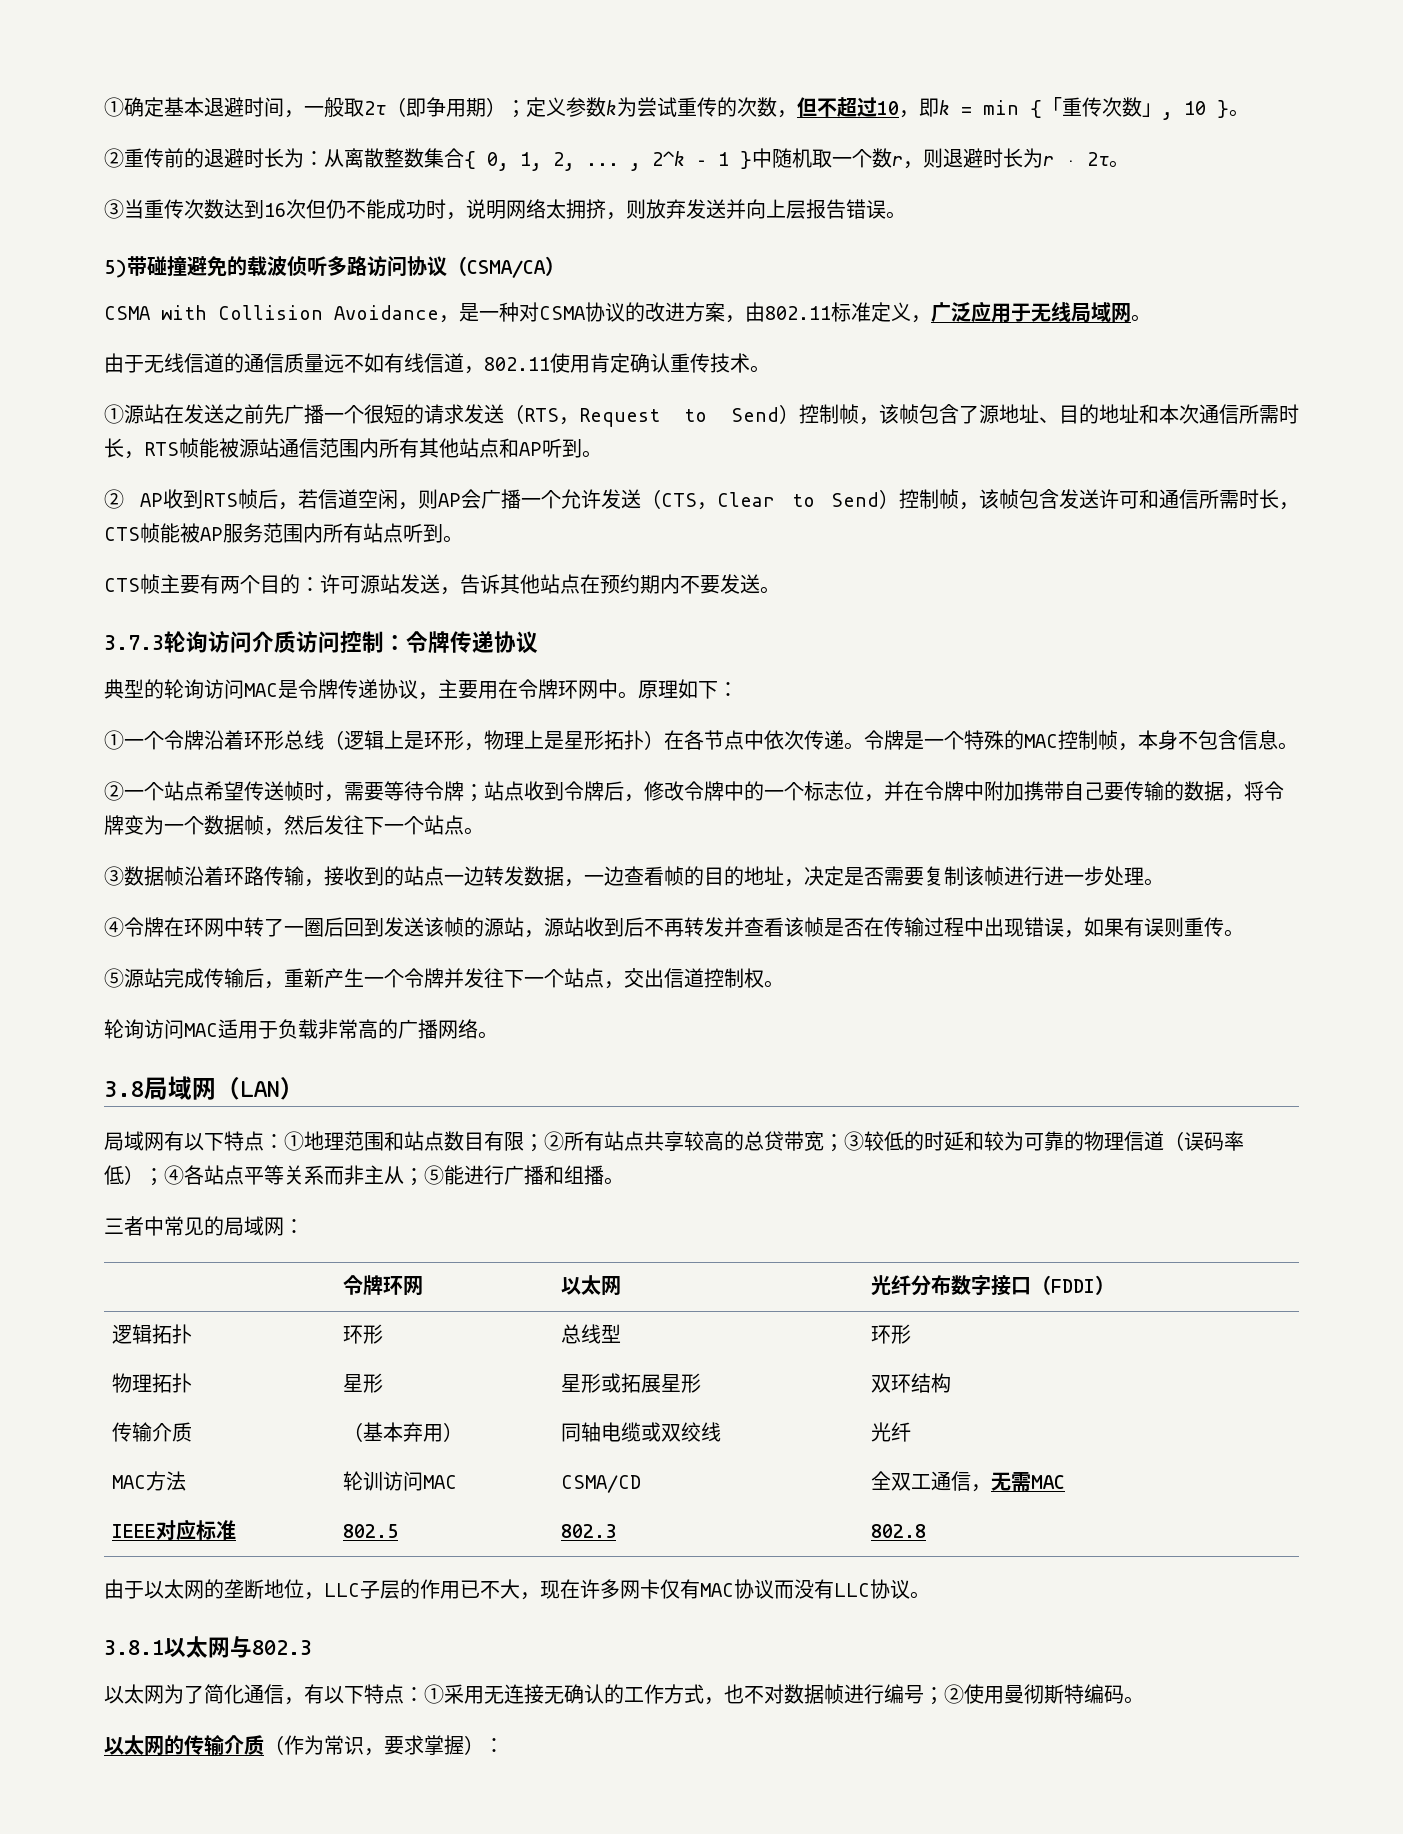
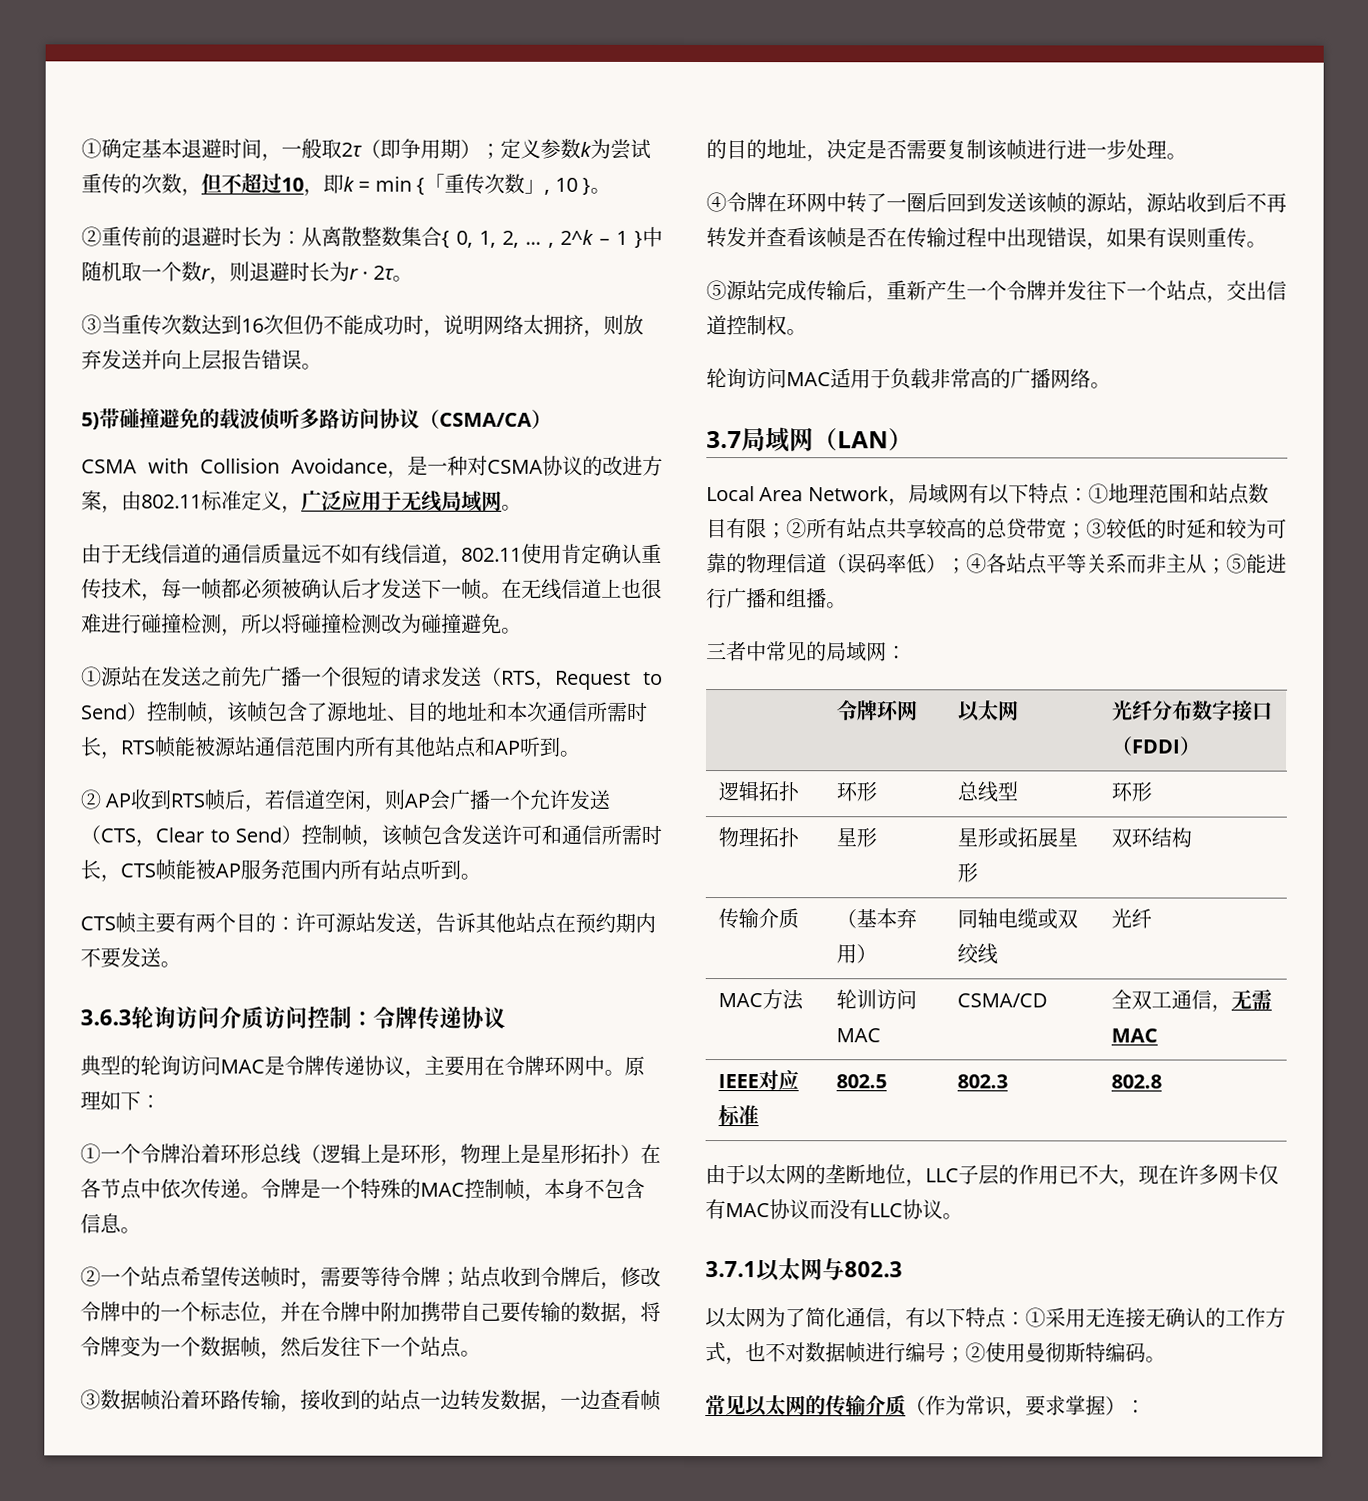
- 由于无线信道的通信质量远不如有线信道，802.11使用肯定确认重传技术。
+ 由于无线信道的通信质量远不如有线信道，802.11使用肯定确认重传技术，每一帧都必须被确认后才发送下一帧。在无线信道上也很难进行碰撞检测，所以将碰撞检测改为碰撞避免。
- 3.7.3轮询访问介质访问控制：令牌传递协议
+ 3.6.3轮询访问介质访问控制：令牌传递协议
- 3.8局域网（LAN）
+ 3.7局域网（LAN）
- 局域网有以下特点：①地理范围和站点数目有限；②所有站点共享较高的总贷带宽；③较低的时延和较为可靠的物理信道（误码率低）；④各站点平等关系而非主从；⑤能进行广播和组播。
+ Local Area Network，局域网有以下特点：①地理范围和站点数目有限；②所有站点共享较高的总贷带宽；③较低的时延和较为可靠的物理信道（误码率低）；④各站点平等关系而非主从；⑤能进行广播和组播。
- 3.8.1以太网与802.3
+ 3.7.1以太网与802.3
- 以太网的传输介质（作为常识，要求掌握）：
+ 常见以太网的传输介质（作为常识，要求掌握）：

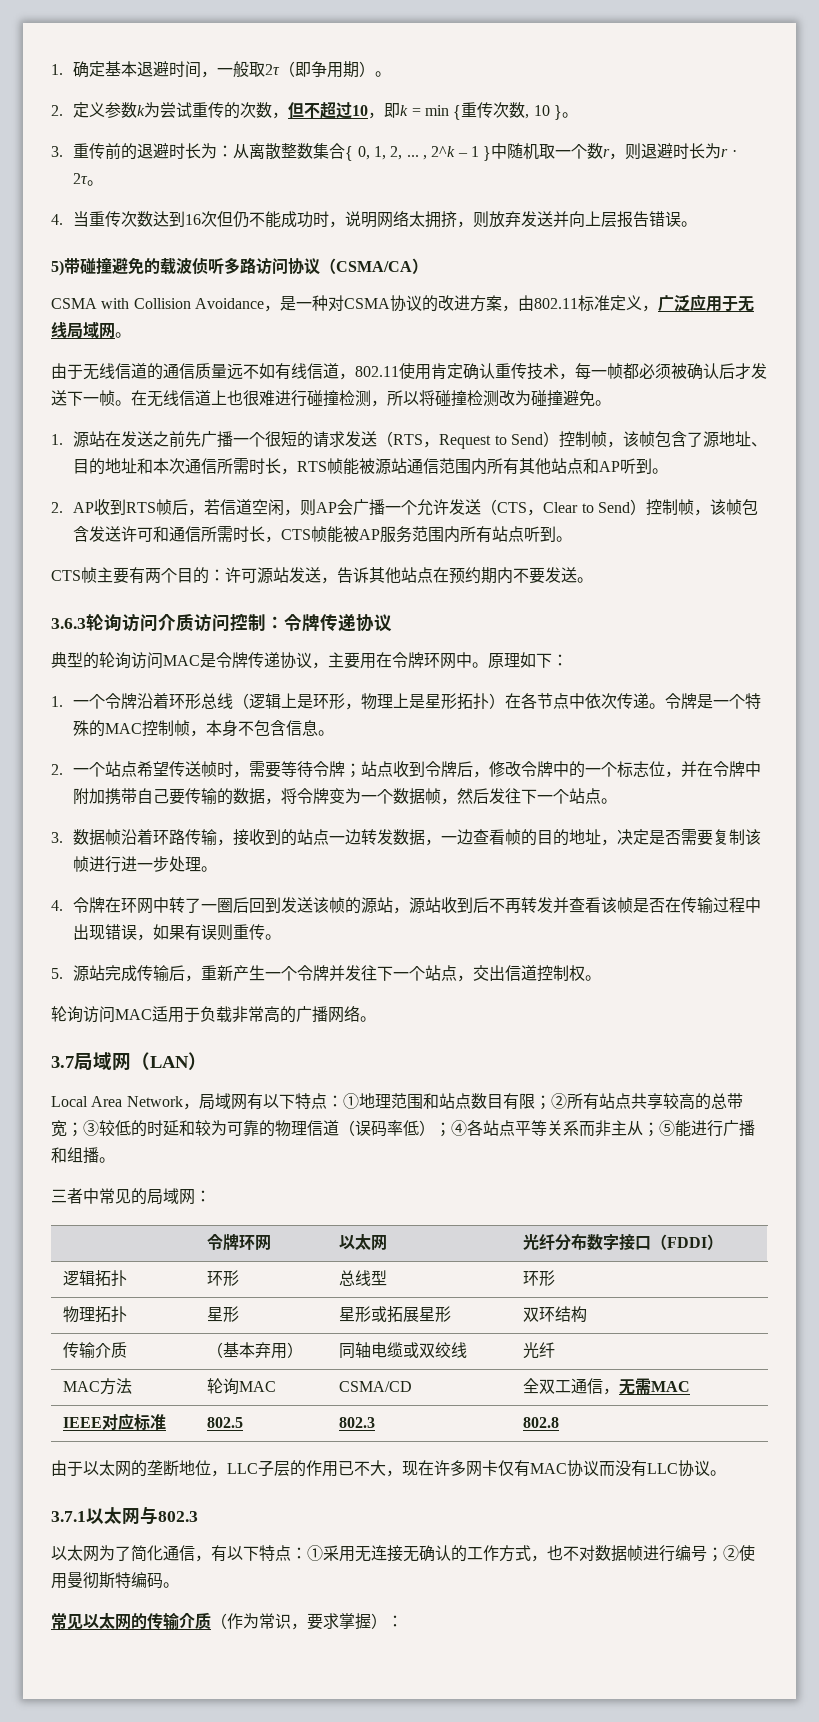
- ①确定基本退避时间，一般取2τ（即争用期）；定义参数k为尝试重传的次数，但不超过10，即k = min {「重传次数」, 10 }。
+ 1.确定基本退避时间，一般取2τ（即争用期）。
+ 2.定义参数k为尝试重传的次数，但不超过10，即k = min {重传次数, 10 }。
- ②重传前的退避时长为：从离散整数集合{ 0, 1, 2, ... , 2^k – 1 }中随机取一个数r，则退避时长为r · 2τ。
+ 3.重传前的退避时长为：从离散整数集合{ 0, 1, 2, ... , 2^k – 1 }中随机取一个数r，则退避时长为r · 2τ。
- ③当重传次数达到16次但仍不能成功时，说明网络太拥挤，则放弃发送并向上层报告错误。
+ 4.当重传次数达到16次但仍不能成功时，说明网络太拥挤，则放弃发送并向上层报告错误。
- ①源站在发送之前先广播一个很短的请求发送（RTS，Request to Send）控制帧，该帧包含了源地址、目的地址和本次通信所需时长，RTS帧能被源站通信范围内所有其他站点和AP听到。
+ 1.源站在发送之前先广播一个很短的请求发送（RTS，Request to Send）控制帧，该帧包含了源地址、目的地址和本次通信所需时长，RTS帧能被源站通信范围内所有其他站点和AP听到。
- ② AP收到RTS帧后，若信道空闲，则AP会广播一个允许发送（CTS，Clear to Send）控制帧，该帧包含发送许可和通信所需时长，CTS帧能被AP服务范围内所有站点听到。
+ 2. AP收到RTS帧后，若信道空闲，则AP会广播一个允许发送（CTS，Clear to Send）控制帧，该帧包含发送许可和通信所需时长，CTS帧能被AP服务范围内所有站点听到。
- ①一个令牌沿着环形总线（逻辑上是环形，物理上是星形拓扑）在各节点中依次传递。
+ 1.一个令牌沿着环形总线（逻辑上是环形，物理上是星形拓扑）在各节点中依次传递。
- ②一个站点希望传送帧时，需要等待令牌；站点收到令牌后，修改令牌中的一个标志位，并在令牌中附加携带自己要传输的数据，将令牌变为一个数据帧，然后发往下一个站点。
+ 2.一个站点希望传送帧时，需要等待令牌；站点收到令牌后，修改令牌中的一个标志位，并在令牌中附加携带自己要传输的数据，将令牌变为一个数据帧，然后发往下一个站点。
- ③数据帧沿着环路传输，接收到的站点一边转发数据，一边查看帧的目的地址，决定是否需要复制该帧进行进一步处理。
+ 3.数据帧沿着环路传输，接收到的站点一边转发数据，一边查看帧的目的地址，决定是否需要复制该帧进行进一步处理。
- ④令牌在环网中转了一圈后回到发送该帧的源站，源站收到后不再转发并查看该帧是否在传输过程中出现错误，如果有误则重传。
+ 4.令牌在环网中转了一圈后回到发送该帧的源站，源站收到后不再转发并查看该帧是否在传输过程中出现错误，如果有误则重传。
- ⑤源站完成传输后，重新产生一个令牌并发往下一个站点，交出信道控制权。
+ 5.源站完成传输后，重新产生一个令牌并发往下一个站点，交出信道控制权。
- Local Area Network，局域网有以下特点：①地理范围和站点数目有限；②所有站点共享较高的总贷带宽；③较低的时延和较为可靠的物理信道（误码率低）；④各站点平等关系而非主从；⑤能进行广播和组播。
+ Local Area Network，局域网有以下特点：①地理范围和站点数目有限；②所有站点共享较高的总带宽；③较低的时延和较为可靠的物理信道（误码率低）；④各站点平等关系而非主从；⑤能进行广播和组播。
- MAC方法 | 轮训访问MAC | CSMA/CD | 全双工通信，无需MAC
+ MAC方法 | 轮询MAC | CSMA/CD | 全双工通信，无需MAC

